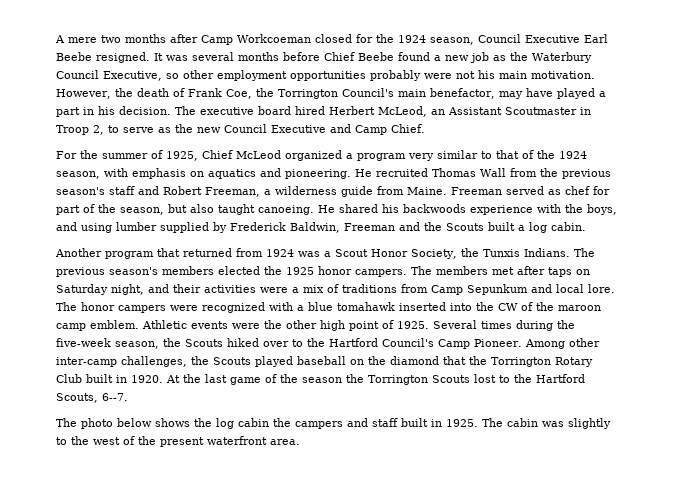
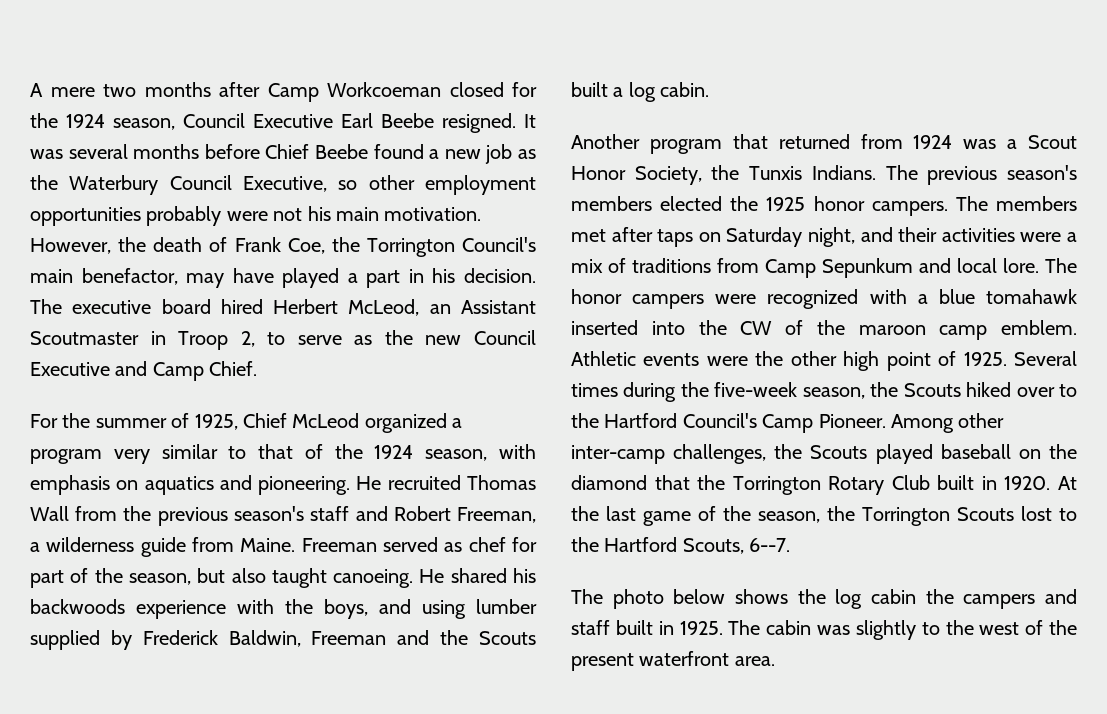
- At the last game of the season the Torrington Scouts lost to the Hartford Scouts, 6--7.
+ At the last game of the season, the Torrington Scouts lost to the Hartford Scouts, 6--7.

